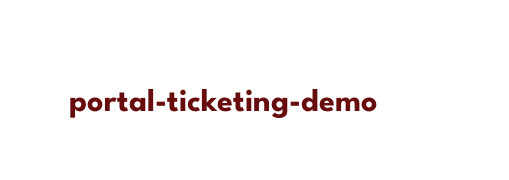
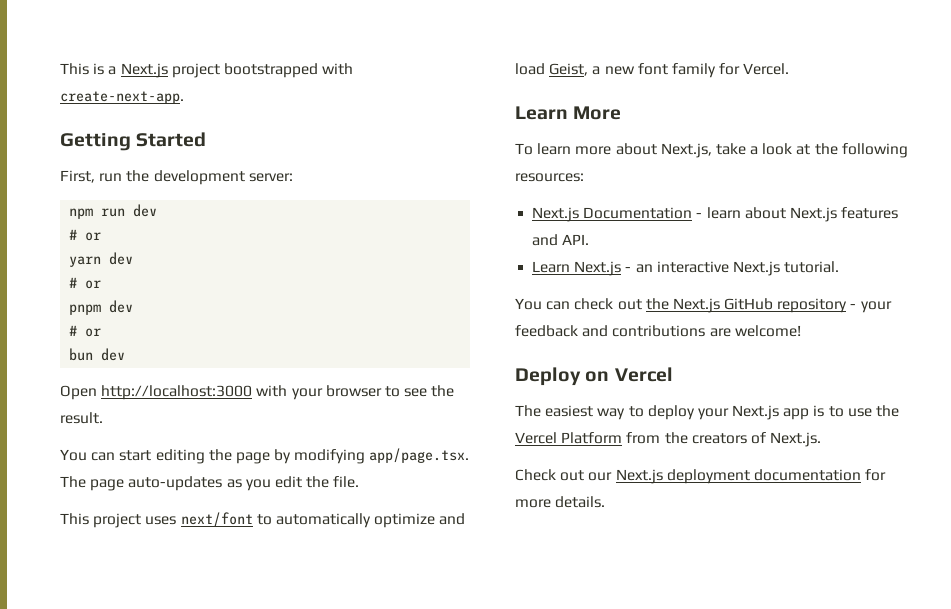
- portal-ticketing-demo
+ This is a Next.js project bootstrapped with create-next-app.
+ Getting Started
+ First, run the development server:
+ npm run dev
+ # or
+ yarn dev
+ # or
+ pnpm dev
+ # or
+ bun dev
+ Open http://localhost:3000 with your browser to see the result.
+ You can start editing the page by modifying app/page.tsx. The page auto-updates as you edit the file.
+ This project uses next/font to automatically optimize and load Geist, a new font family for Vercel.
+ Learn More
+ To learn more about Next.js, take a look at the following resources:
+ Next.js Documentation - learn about Next.js features and API.
+ Learn Next.js - an interactive Next.js tutorial.
+ You can check out the Next.js GitHub repository - your feedback and contributions are welcome!
+ Deploy on Vercel
+ The easiest way to deploy your Next.js app is to use the Vercel Platform from the creators of Next.js.
+ Check out our Next.js deployment documentation for more details.

